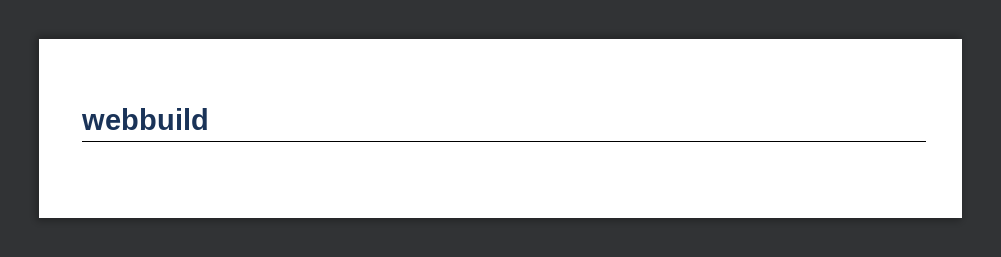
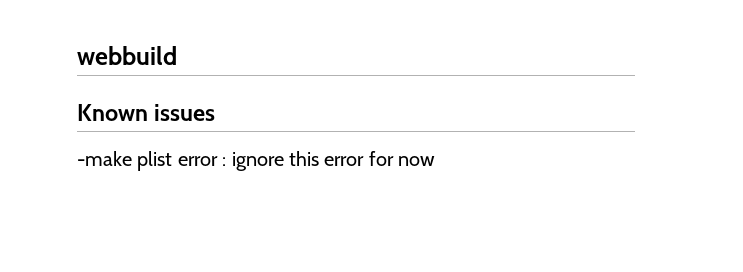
+ Known issues
+ -make plist error : ignore this error for now

